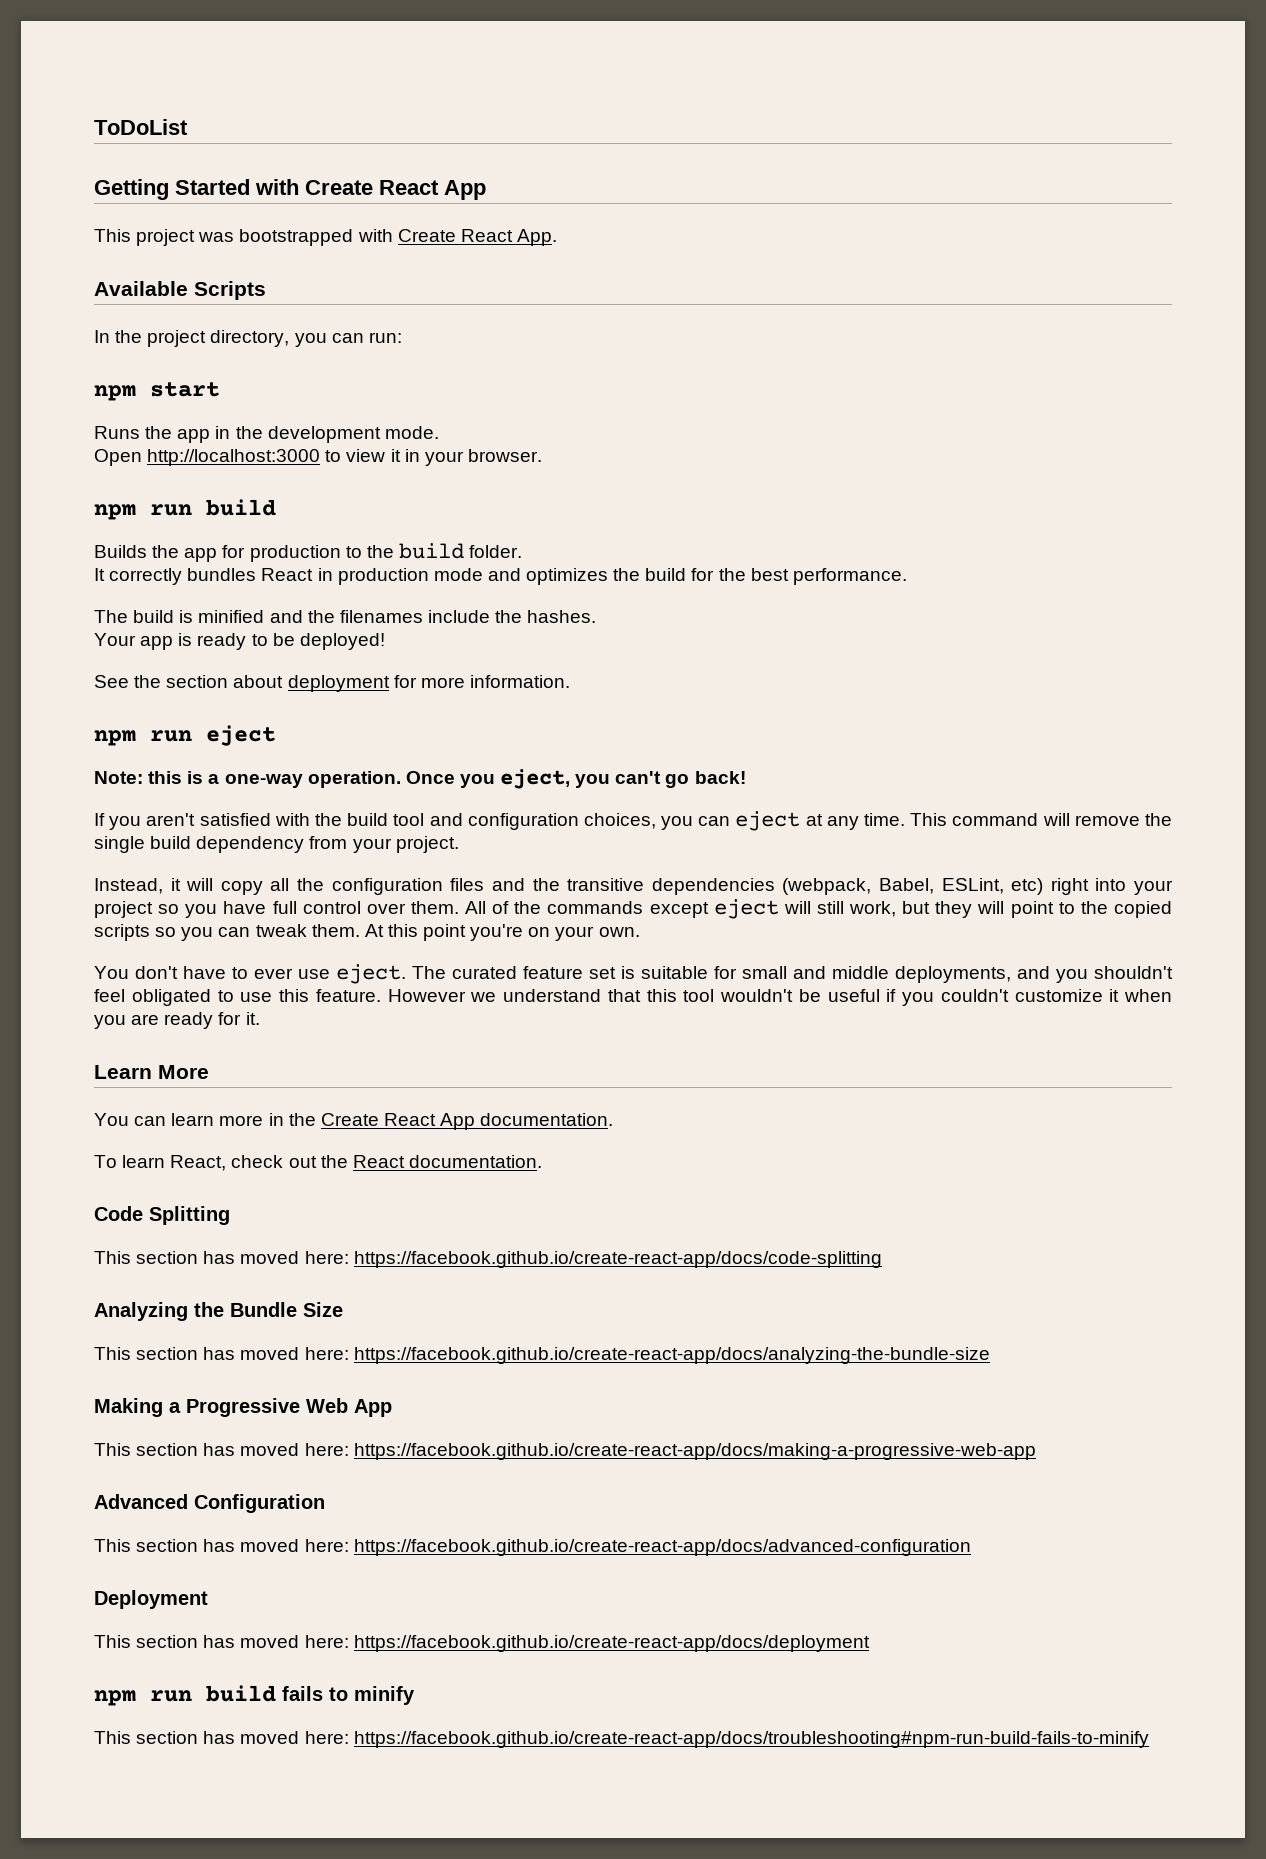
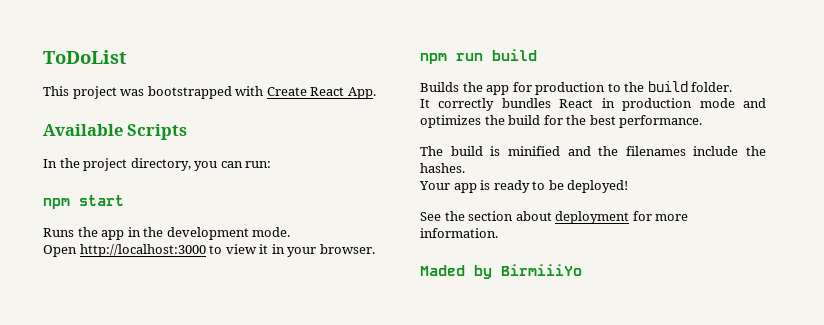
- Getting Started with Create React App
- npm run eject
- Note: this is a one-way operation. Once you eject, you can't go back!
- If you aren't satisfied with the build tool and configuration choices, you can eject at any time. This command will remove the single build dependency from your project.
- Instead, it will copy all the configuration files and the transitive dependencies (webpack, Babel, ESLint, etc) right into your project so you have full control over them. All of the commands except eject will still work, but they will point to the copied scripts so you can tweak them. At this point you're on your own.
- You don't have to ever use eject. The curated feature set is suitable for small and middle deployments, and you shouldn't feel obligated to use this feature. However we understand that this tool wouldn't be useful if you couldn't customize it when you are ready for it.
- Learn More
- You can learn more in the Create React App documentation.
- To learn React, check out the React documentation.
- Code Splitting
- This section has moved here: https://facebook.github.io/create-react-app/docs/code-splitting
- Analyzing the Bundle Size
- This section has moved here: https://facebook.github.io/create-react-app/docs/analyzing-the-bundle-size
- Making a Progressive Web App
- This section has moved here: https://facebook.github.io/create-react-app/docs/making-a-progressive-web-app
- Advanced Configuration
- This section has moved here: https://facebook.github.io/create-react-app/docs/advanced-configuration
- Deployment
- This section has moved here: https://facebook.github.io/create-react-app/docs/deployment
- npm run build fails to minify
- This section has moved here: https://facebook.github.io/create-react-app/docs/troubleshooting#npm-run-build-fails-to-minify
+ Maded by BirmiiiYo

